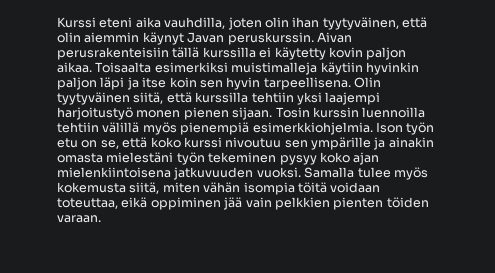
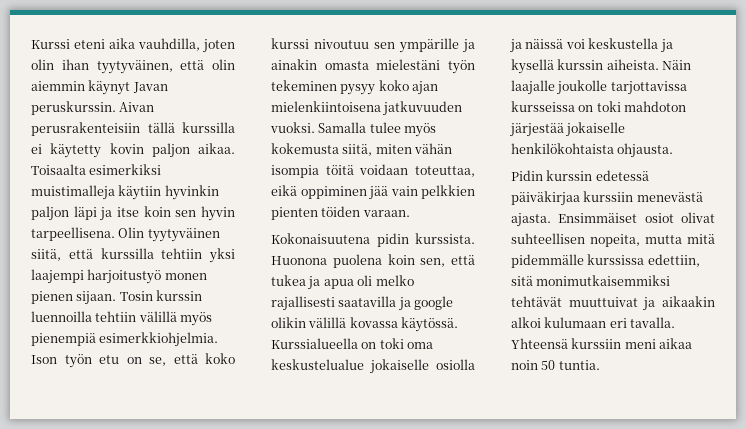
+ Kokonaisuutena pidin kurssista. Huonona puolena koin sen, että tukea ja apua oli melko rajallisesti saatavilla ja google olikin välillä kovassa käytössä. Kurssialueella on toki oma keskustelualue jokaiselle osiolla ja näissä voi keskustella ja kysellä kurssin aiheista. Näin laajalle joukolle tarjottavissa kursseissa on toki mahdoton järjestää jokaiselle henkilökohtaista ohjausta.
+ Pidin kurssin edetessä päiväkirjaa kurssiin menevästä ajasta. Ensimmäiset osiot olivat suhteellisen nopeita, mutta mitä pidemmälle kurssissa edettiin, sitä monimutkaisemmiksi tehtävät muuttuivat ja aikaakin alkoi kulumaan eri tavalla. Yhteensä kurssiin meni aikaa noin 50 tuntia.

